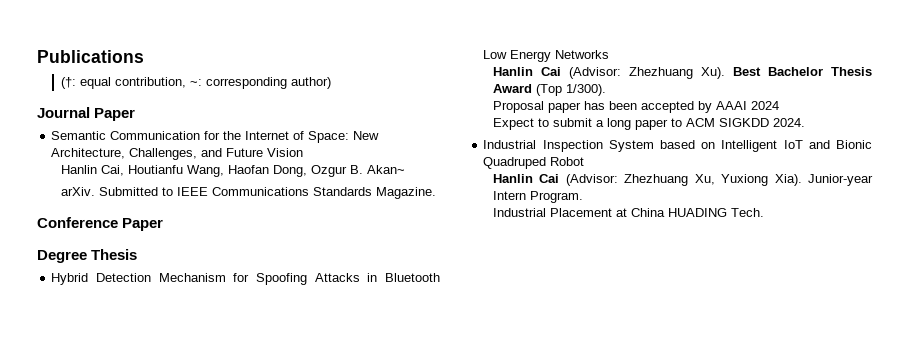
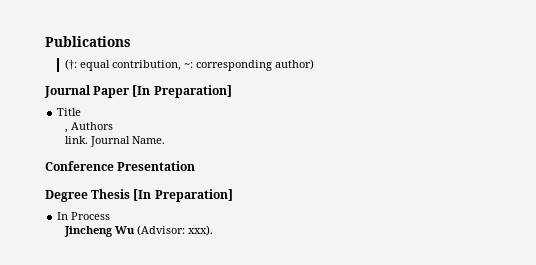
- Journal Paper
- Semantic Communication for the Internet of Space: New Architecture, Challenges, and Future Vision
- Hanlin Cai, Houtianfu Wang, Haofan Dong, Ozgur B. Akan~
- arXiv. Submitted to IEEE Communications Standards Magazine.
+ Journal Paper [In Preparation]
+ Title
+ , Authors
+ link. Journal Name.
- Conference Paper
+ Conference Presentation
- Degree Thesis
- Hybrid Detection Mechanism for Spoofing Attacks in Bluetooth Low Energy Networks
- Hanlin Cai (Advisor: Zhezhuang Xu). Best Bachelor Thesis Award (Top 1/300).
- Proposal paper has been accepted by AAAI 2024
- Expect to submit a long paper to ACM SIGKDD 2024.
- Industrial Inspection System based on Intelligent IoT and Bionic Quadruped Robot
- Hanlin Cai (Advisor: Zhezhuang Xu, Yuxiong Xia). Junior-year Intern Program.
- Industrial Placement at China HUADING Tech.
+ Degree Thesis [In Preparation]
+ In Process
+ Jincheng Wu (Advisor: xxx).

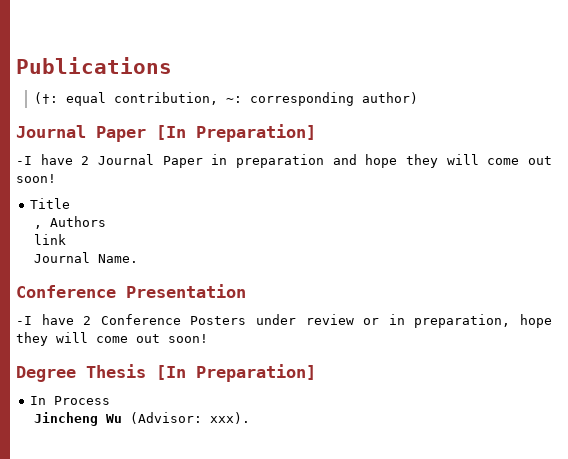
+ -I have 2 Journal Paper in preparation and hope they will come out soon!
- link. Journal Name.
+ link
+ Journal Name.
+ -I have 2 Conference Posters under review or in preparation, hope they will come out soon!

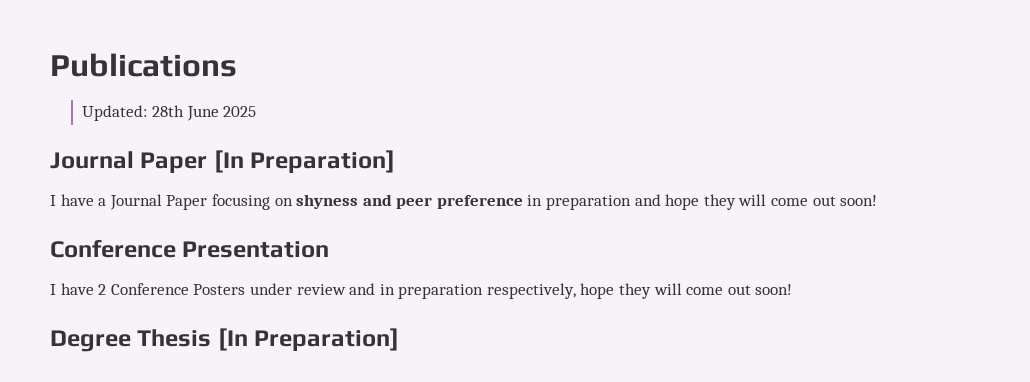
- (†: equal contribution, ~: corresponding author)
+ Updated: 28th June 2025
  Journal Paper [In Preparation]
- -I have 2 Journal Paper in preparation and hope they will come out soon!
+ I have a Journal Paper focusing on shyness and peer preference in preparation and hope they will come out soon!
- Title
- , Authors
- link
- Journal Name.
- -I have 2 Conference Posters under review or in preparation, hope they will come out soon!
+ I have 2 Conference Posters under review and in preparation respectively, hope they will come out soon!
- In Process
- Jincheng Wu (Advisor: xxx).

